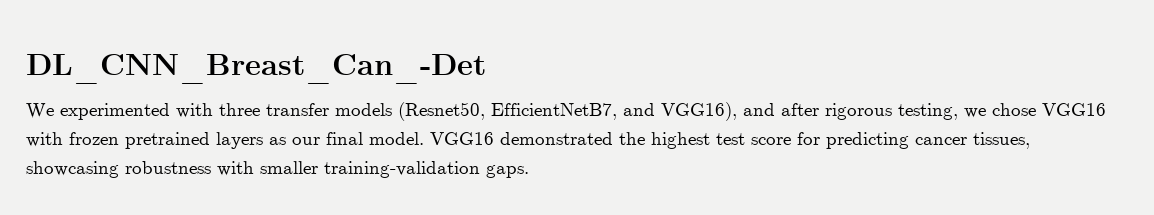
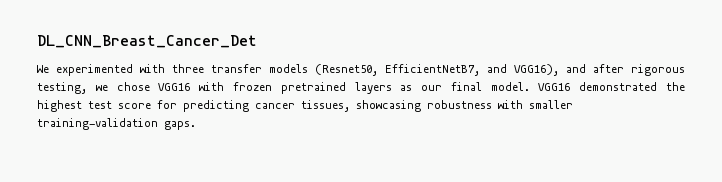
- DL_CNN_Breast_Can_-Det
+ DL_CNN_Breast_Cancer_Det

